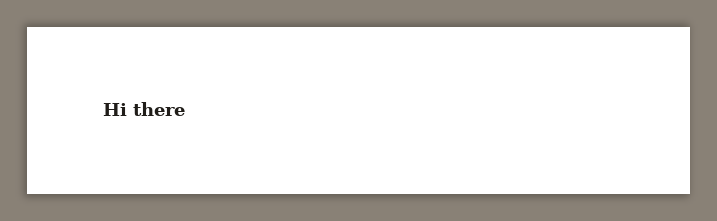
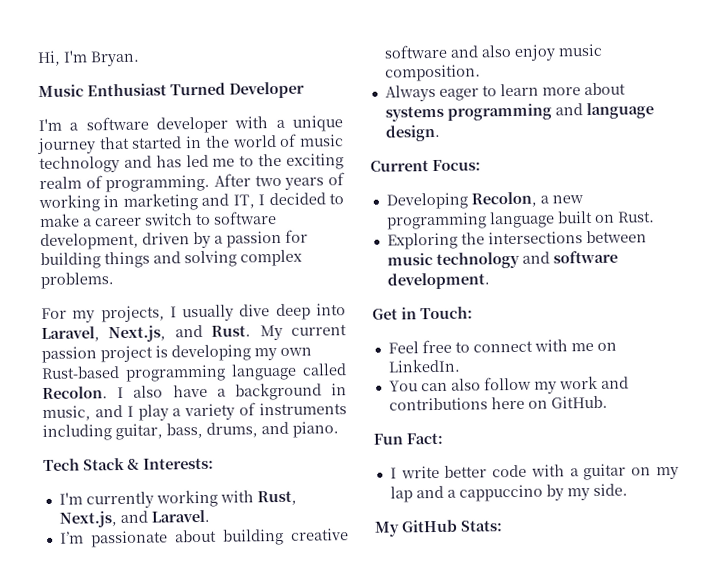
- Hi there
+ Hi, I'm Bryan.
+ Music Enthusiast Turned Developer
+ I'm a software developer with a unique journey that started in the world of music technology and has led me to the exciting realm of programming. After two years of working in marketing and IT, I decided to make a career switch to software development, driven by a passion for building things and solving complex problems.
+ For my projects, I usually dive deep into Laravel, Next.js, and Rust. My current passion project is developing my own Rust-based programming language called Recolon. I also have a background in music, and I play a variety of instruments including guitar, bass, drums, and piano.
+ Tech Stack & Interests:
+ I'm currently working with Rust, Next.js, and Laravel.
+ I’m passionate about building creative software and also enjoy music composition.
+ Always eager to learn more about systems programming and language design.
+ Current Focus:
+ Developing Recolon, a new programming language built on Rust.
+ Exploring the intersections between music technology and software development.
+ Get in Touch:
+ Feel free to connect with me on LinkedIn.
+ You can also follow my work and contributions here on GitHub.
+ Fun Fact:
+ I write better code with a guitar on my lap and a cappuccino by my side.
+ My GitHub Stats:

